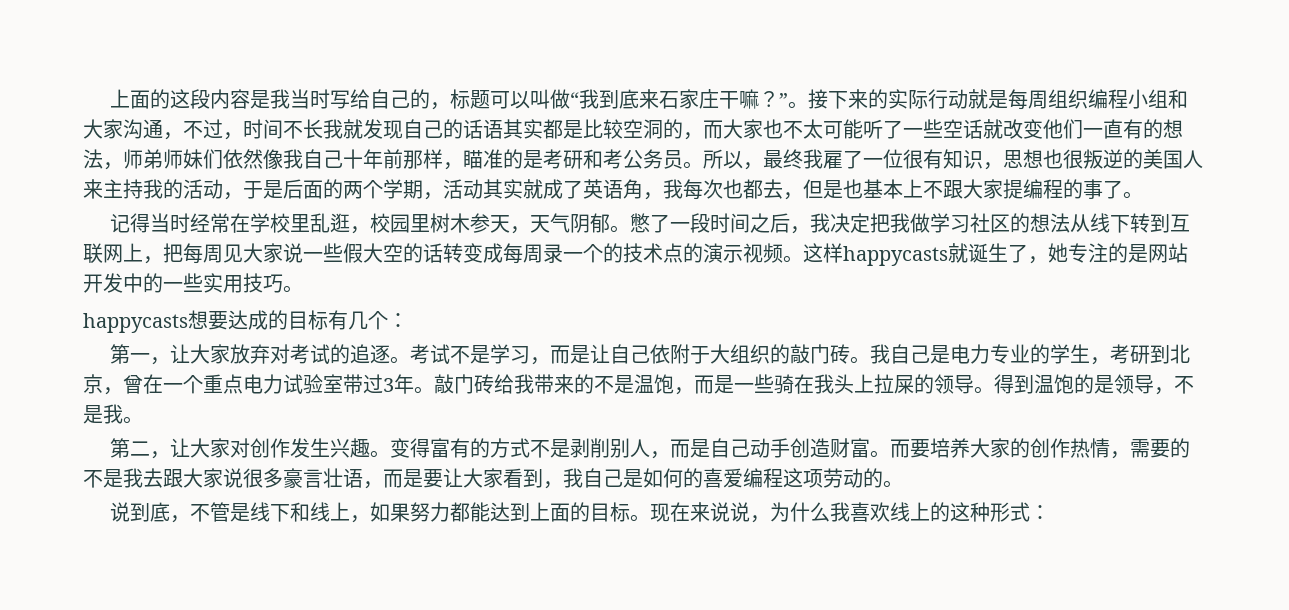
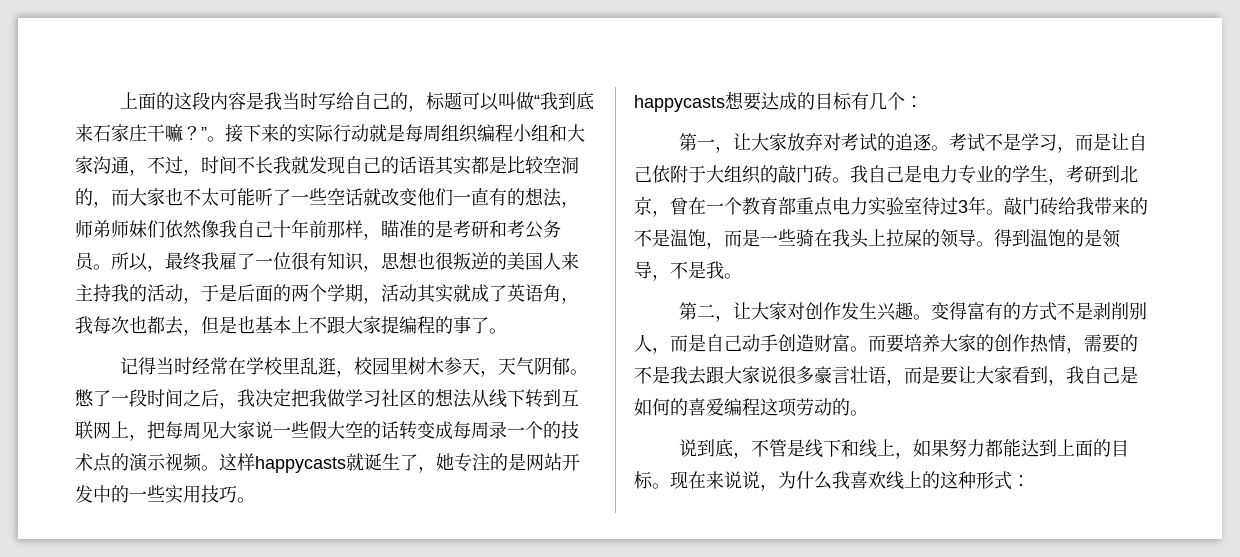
- 我自己是电力专业的学生，考研到北京，曾在一个重点电力试验室带过3年。
+ 我自己是电力专业的学生，考研到北京，曾在一个教育部重点电力实验室待过3年。

